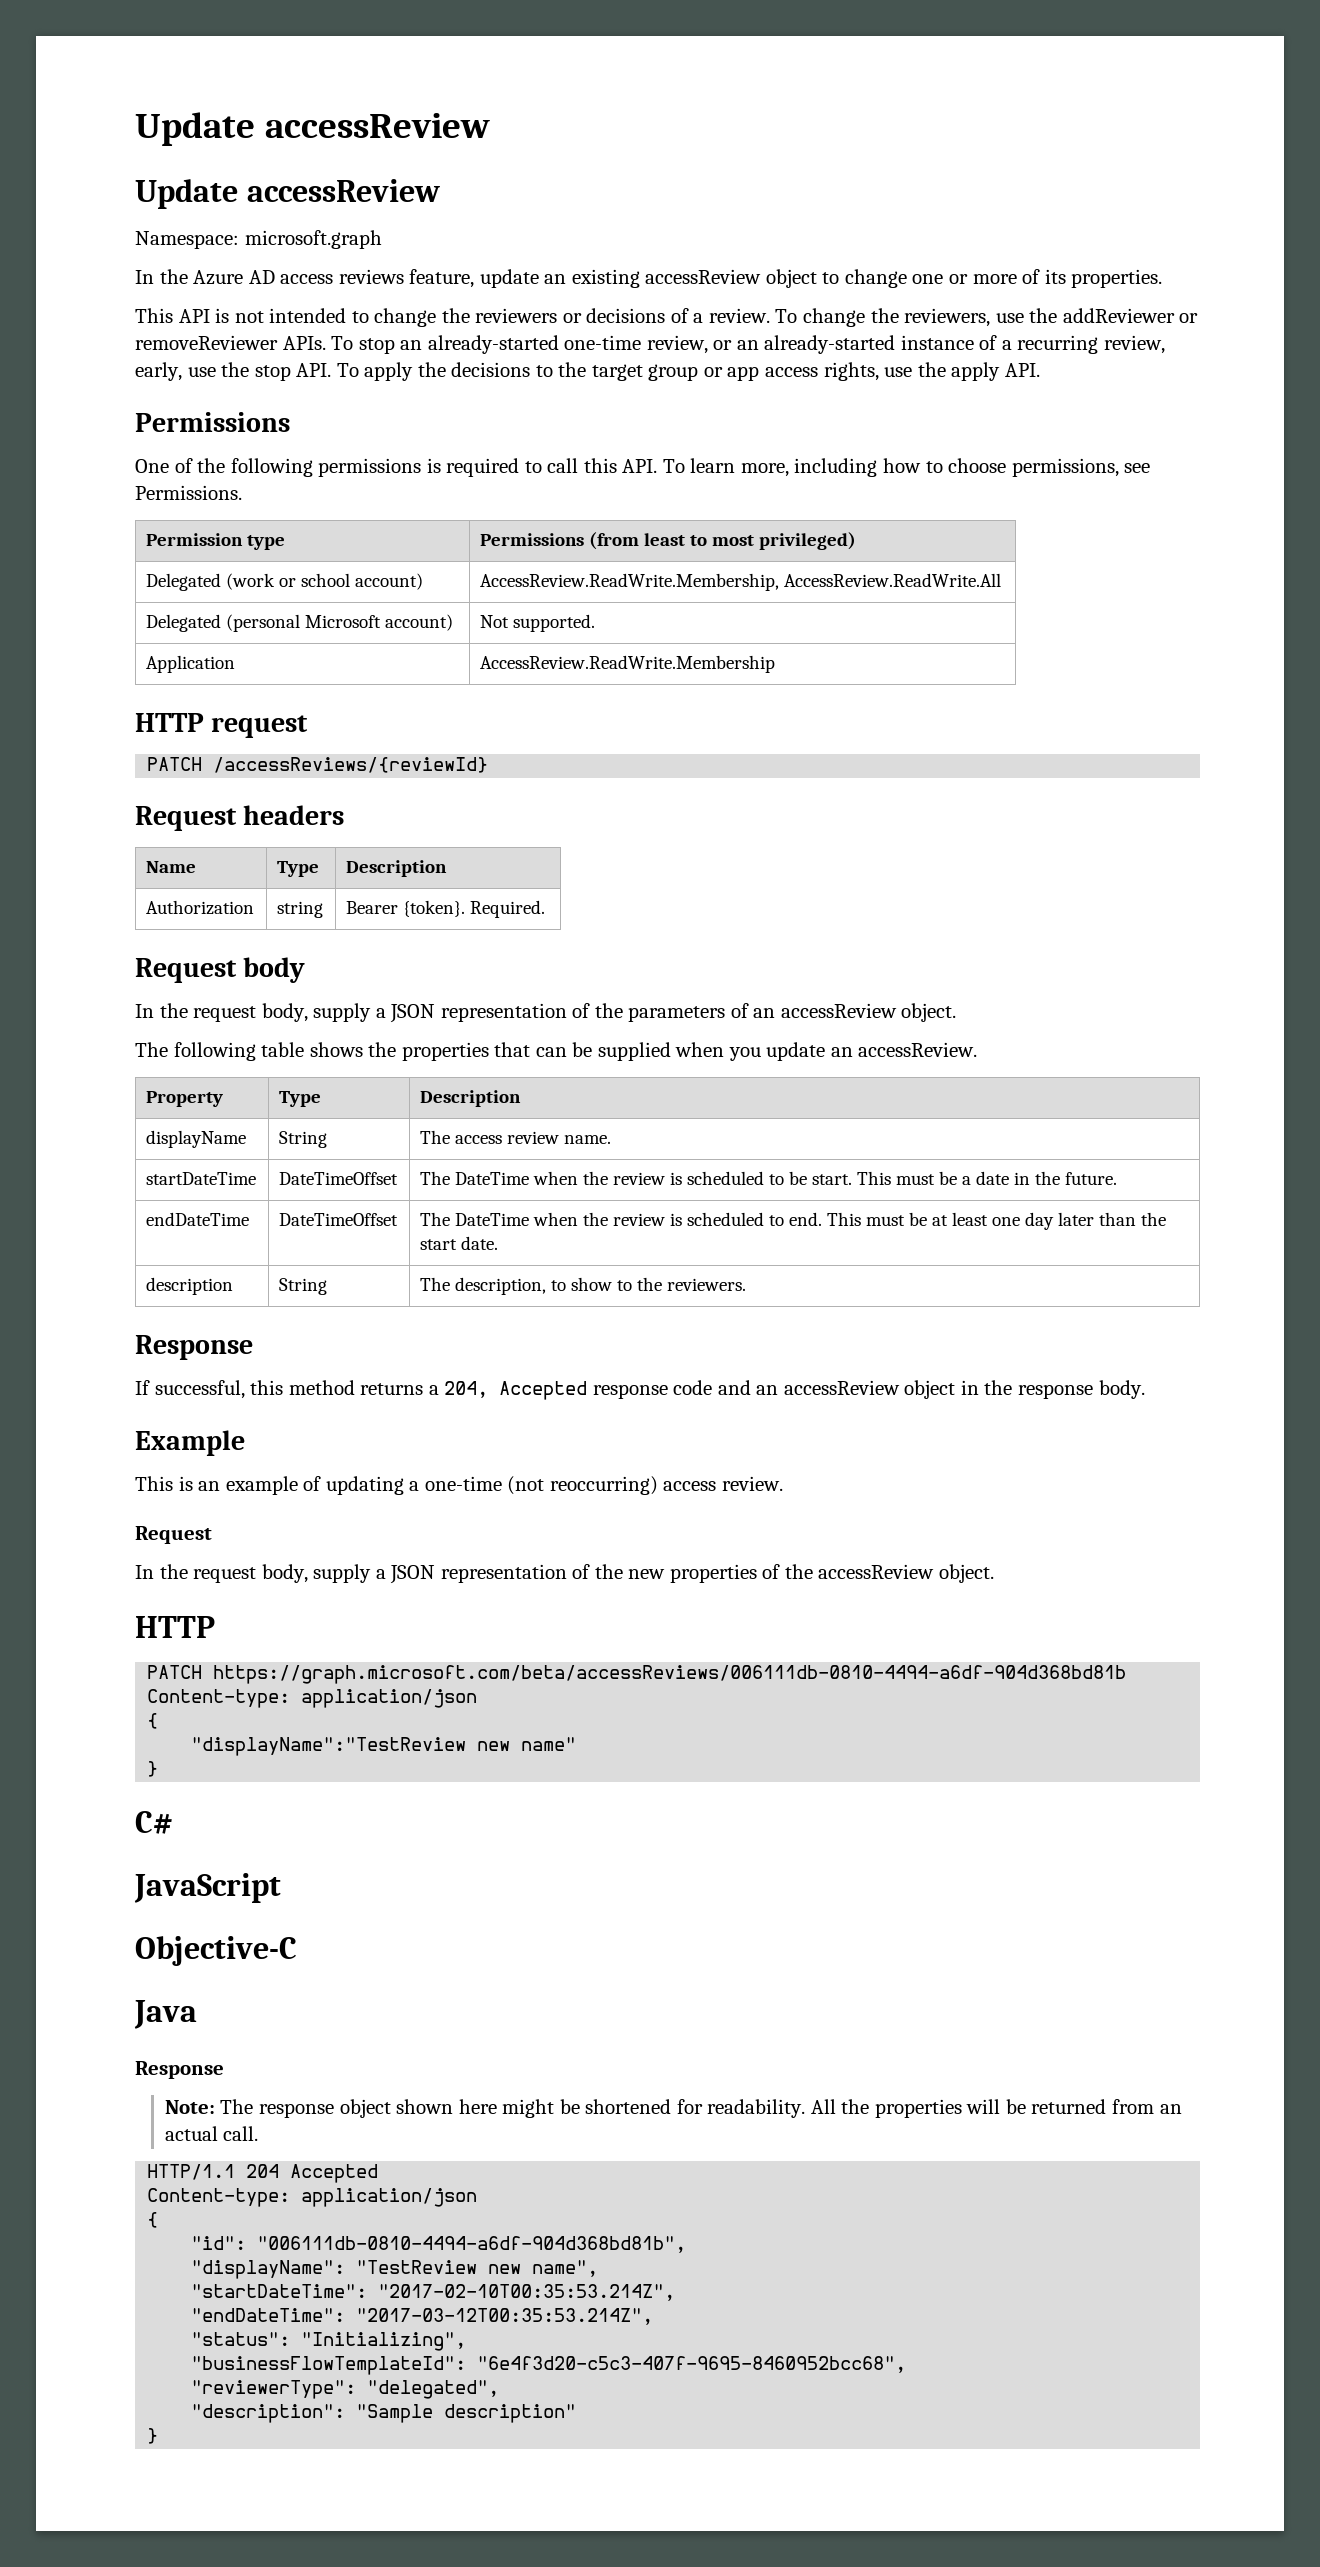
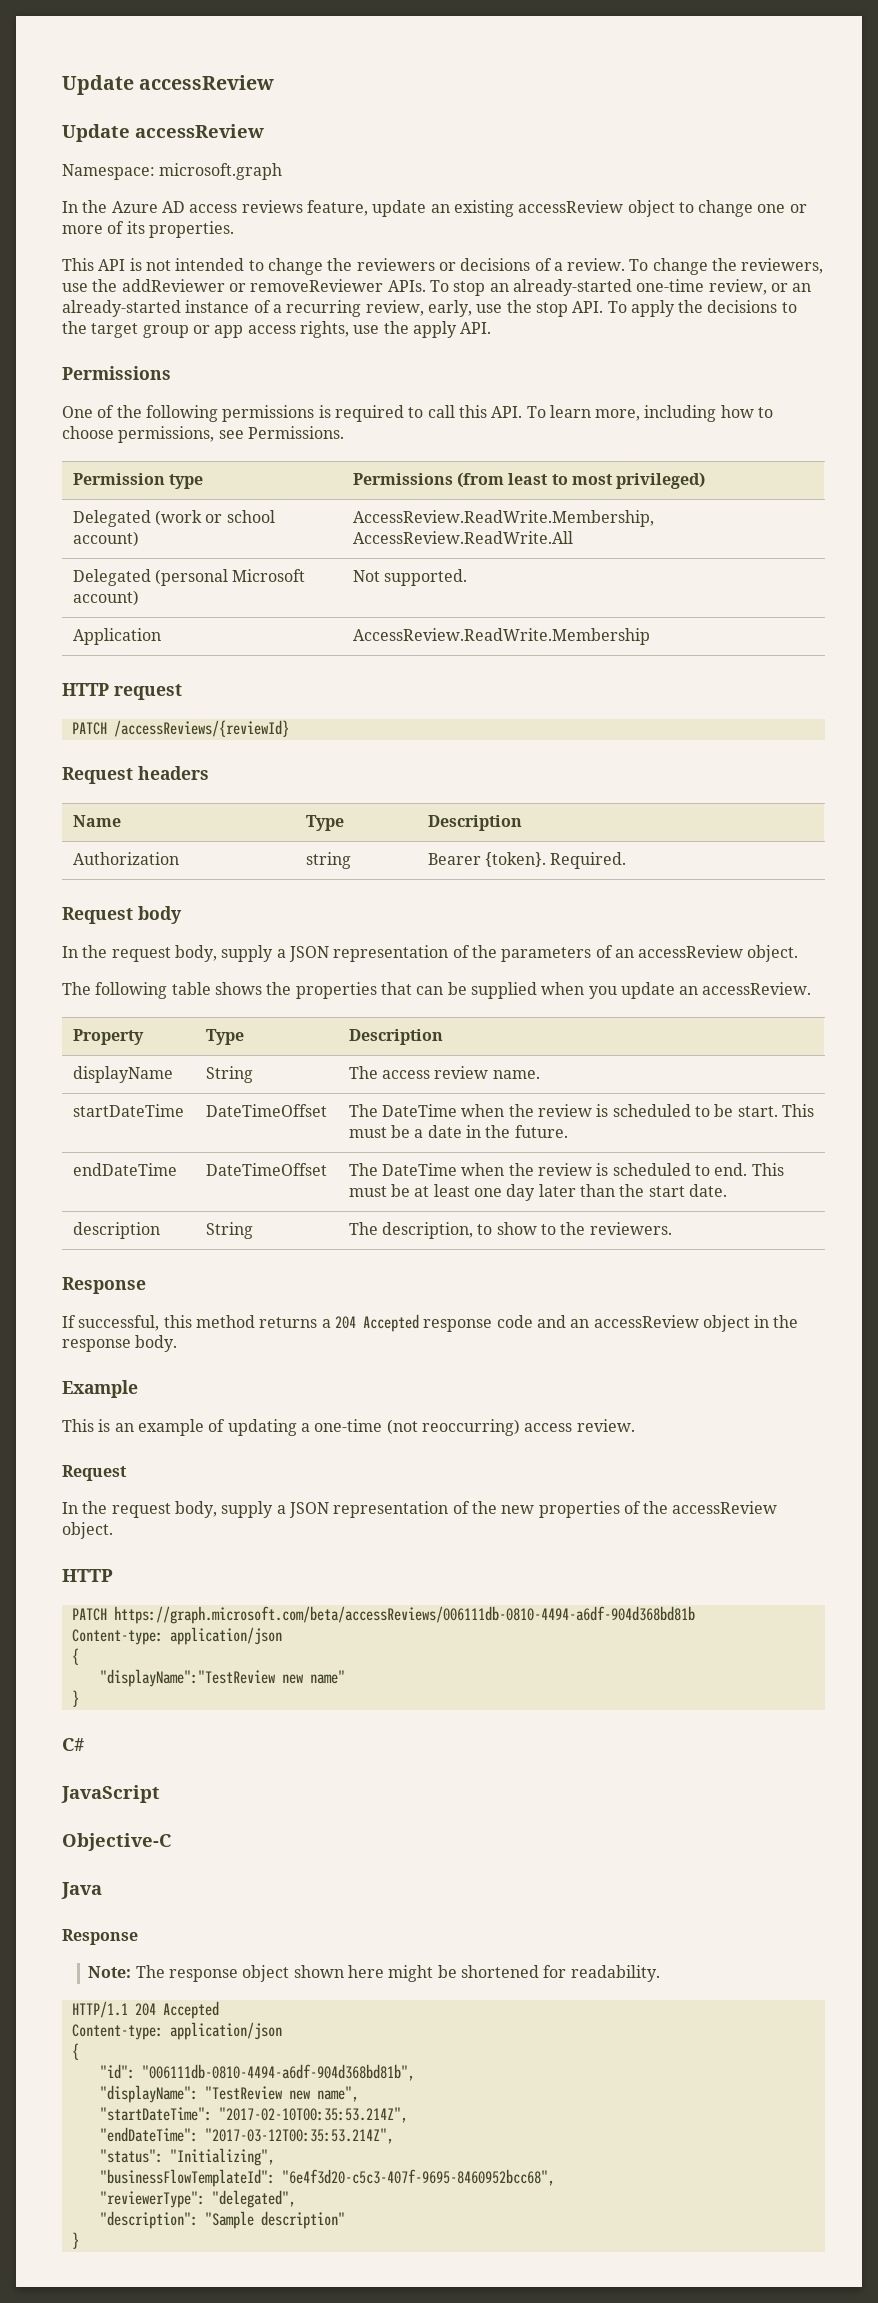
- If successful, this method returns a 204, Accepted response code and an accessReview object in the response body.
+ If successful, this method returns a 204 Accepted response code and an accessReview object in the response body.
- All the properties will be returned from an actual call.

